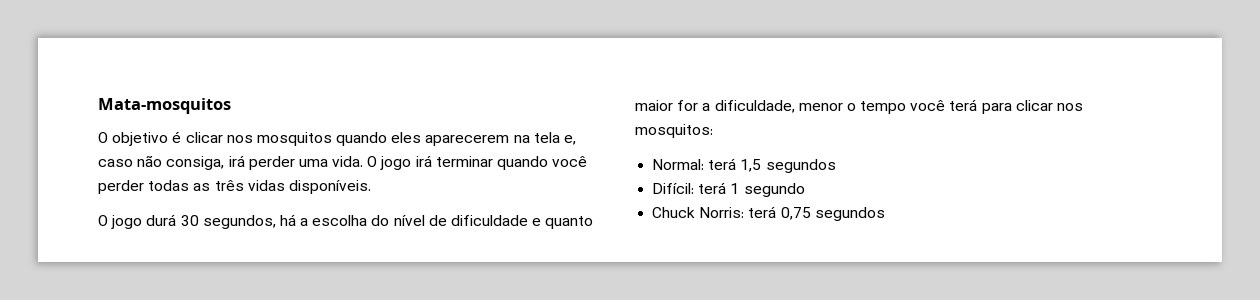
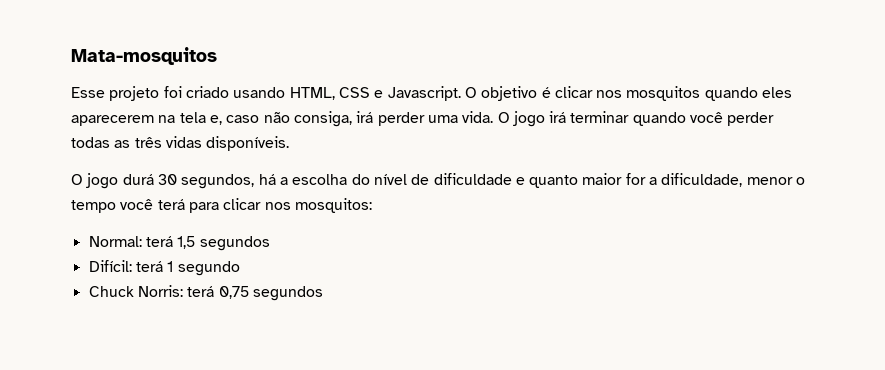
+ Esse projeto foi criado usando HTML, CSS e Javascript.

